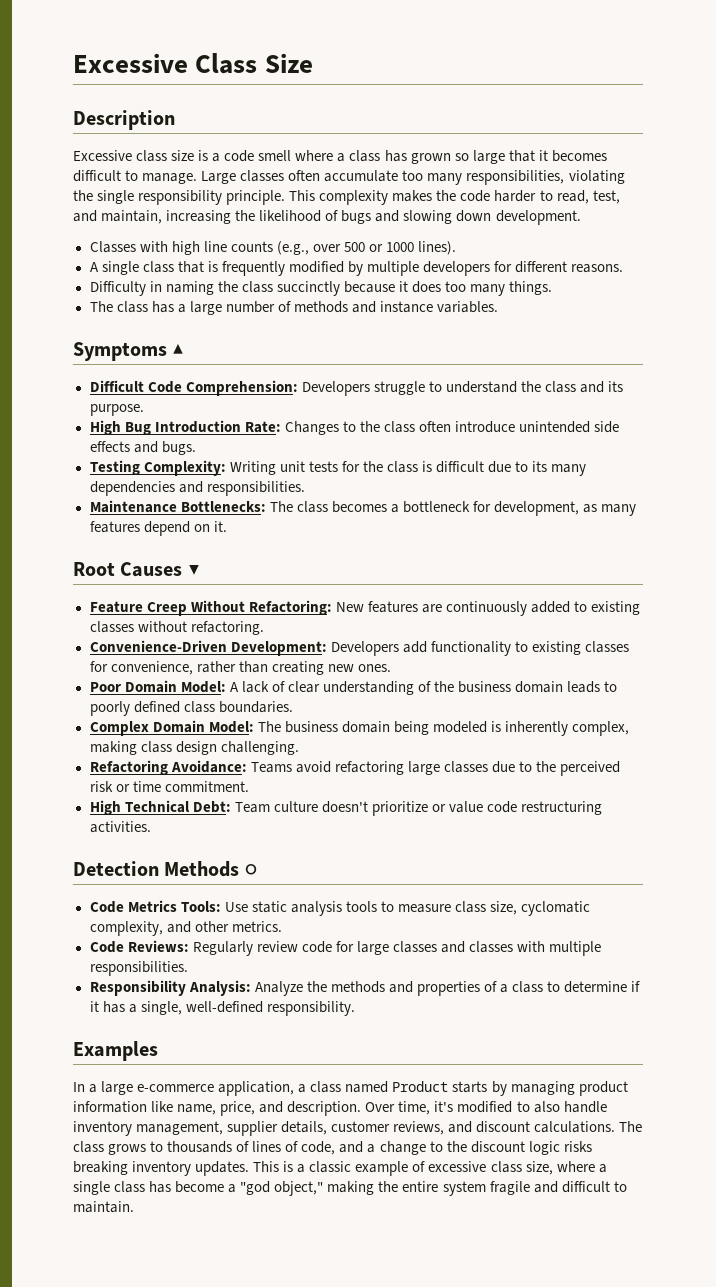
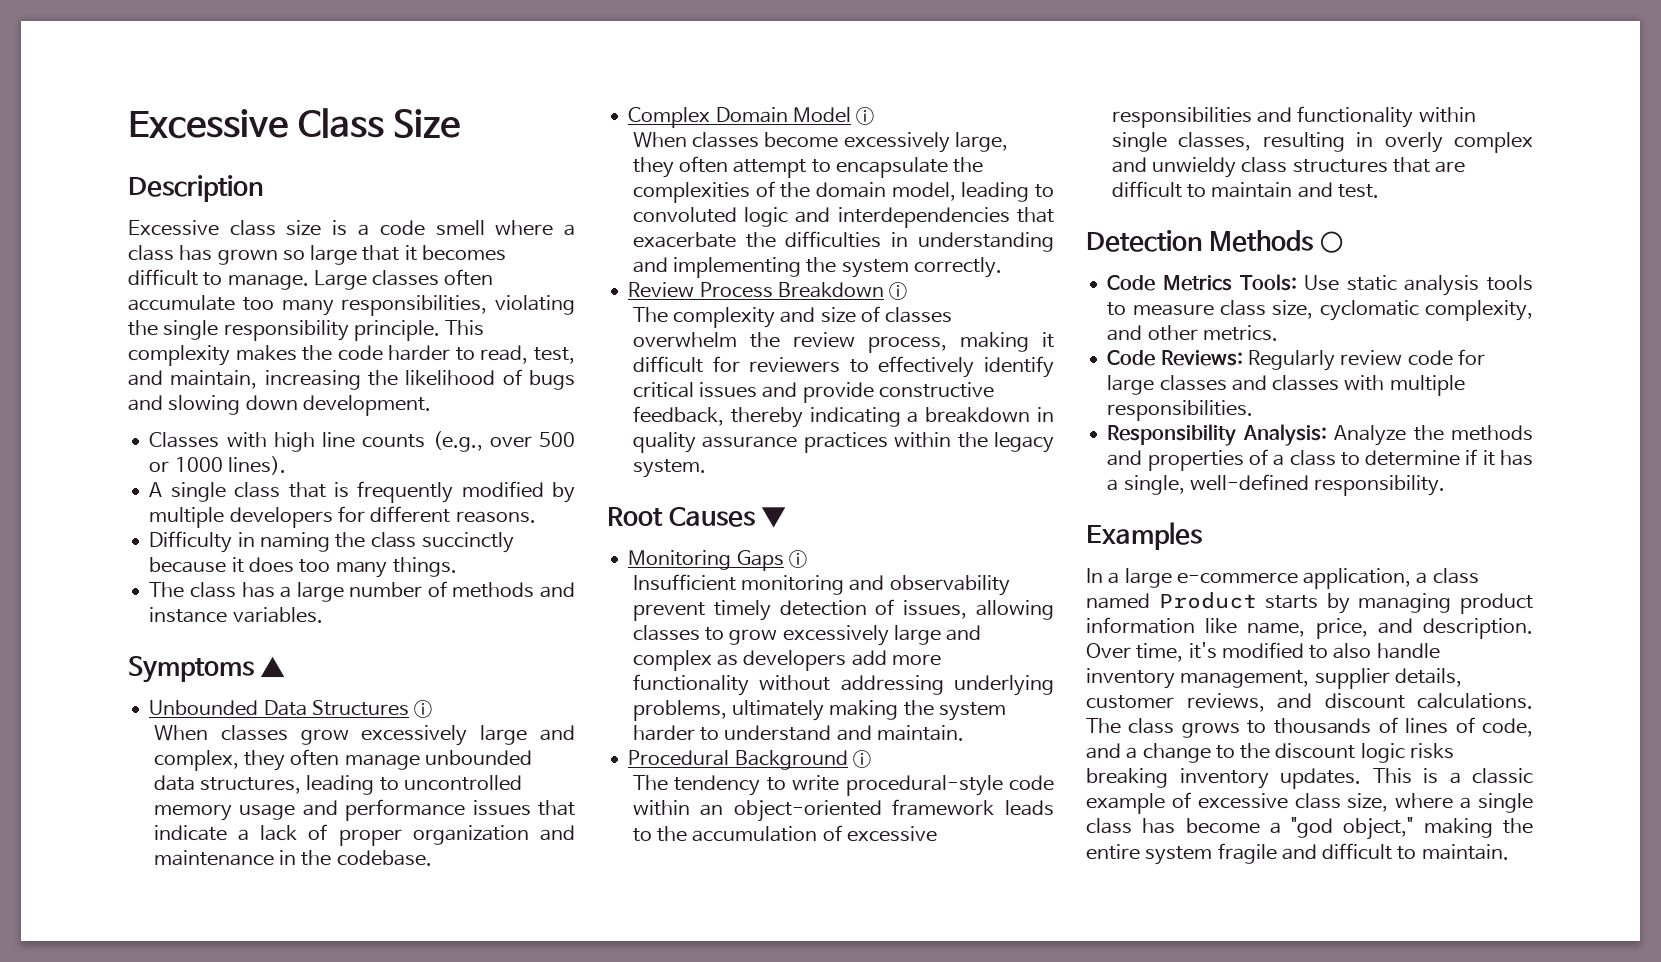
- Difficult Code Comprehension: Developers struggle to understand the class and its purpose.
- High Bug Introduction Rate: Changes to the class often introduce unintended side effects and bugs.
- Testing Complexity: Writing unit tests for the class is difficult due to its many dependencies and responsibilities.
- Maintenance Bottlenecks: The class becomes a bottleneck for development, as many features depend on it.
+ Unbounded Data Structures ⓘ
+ When classes grow excessively large and complex, they often manage unbounded data structures, leading to uncontrolled memory usage and performance issues that indicate a lack of proper organization and maintenance in the codebase.
+ Complex Domain Model ⓘ
+ When classes become excessively large, they often attempt to encapsulate the complexities of the domain model, leading to convoluted logic and interdependencies that exacerbate the difficulties in understanding and implementing the system correctly.
+ Review Process Breakdown ⓘ
+ The complexity and size of classes overwhelm the review process, making it difficult for reviewers to effectively identify critical issues and provide constructive feedback, thereby indicating a breakdown in quality assurance practices within the legacy system.
  Root Causes ▼
- Feature Creep Without Refactoring: New features are continuously added to existing classes without refactoring.
- Convenience-Driven Development: Developers add functionality to existing classes for convenience, rather than creating new ones.
- Poor Domain Model: A lack of clear understanding of the business domain leads to poorly defined class boundaries.
- Complex Domain Model: The business domain being modeled is inherently complex, making class design challenging.
- Refactoring Avoidance: Teams avoid refactoring large classes due to the perceived risk or time commitment.
- High Technical Debt: Team culture doesn't prioritize or value code restructuring activities.
+ Monitoring Gaps ⓘ
+ Insufficient monitoring and observability prevent timely detection of issues, allowing classes to grow excessively large and complex as developers add more functionality without addressing underlying problems, ultimately making the system harder to understand and maintain.
+ Procedural Background ⓘ
+ The tendency to write procedural-style code within an object-oriented framework leads to the accumulation of excessive responsibilities and functionality within single classes, resulting in overly complex and unwieldy class structures that are difficult to maintain and test.

